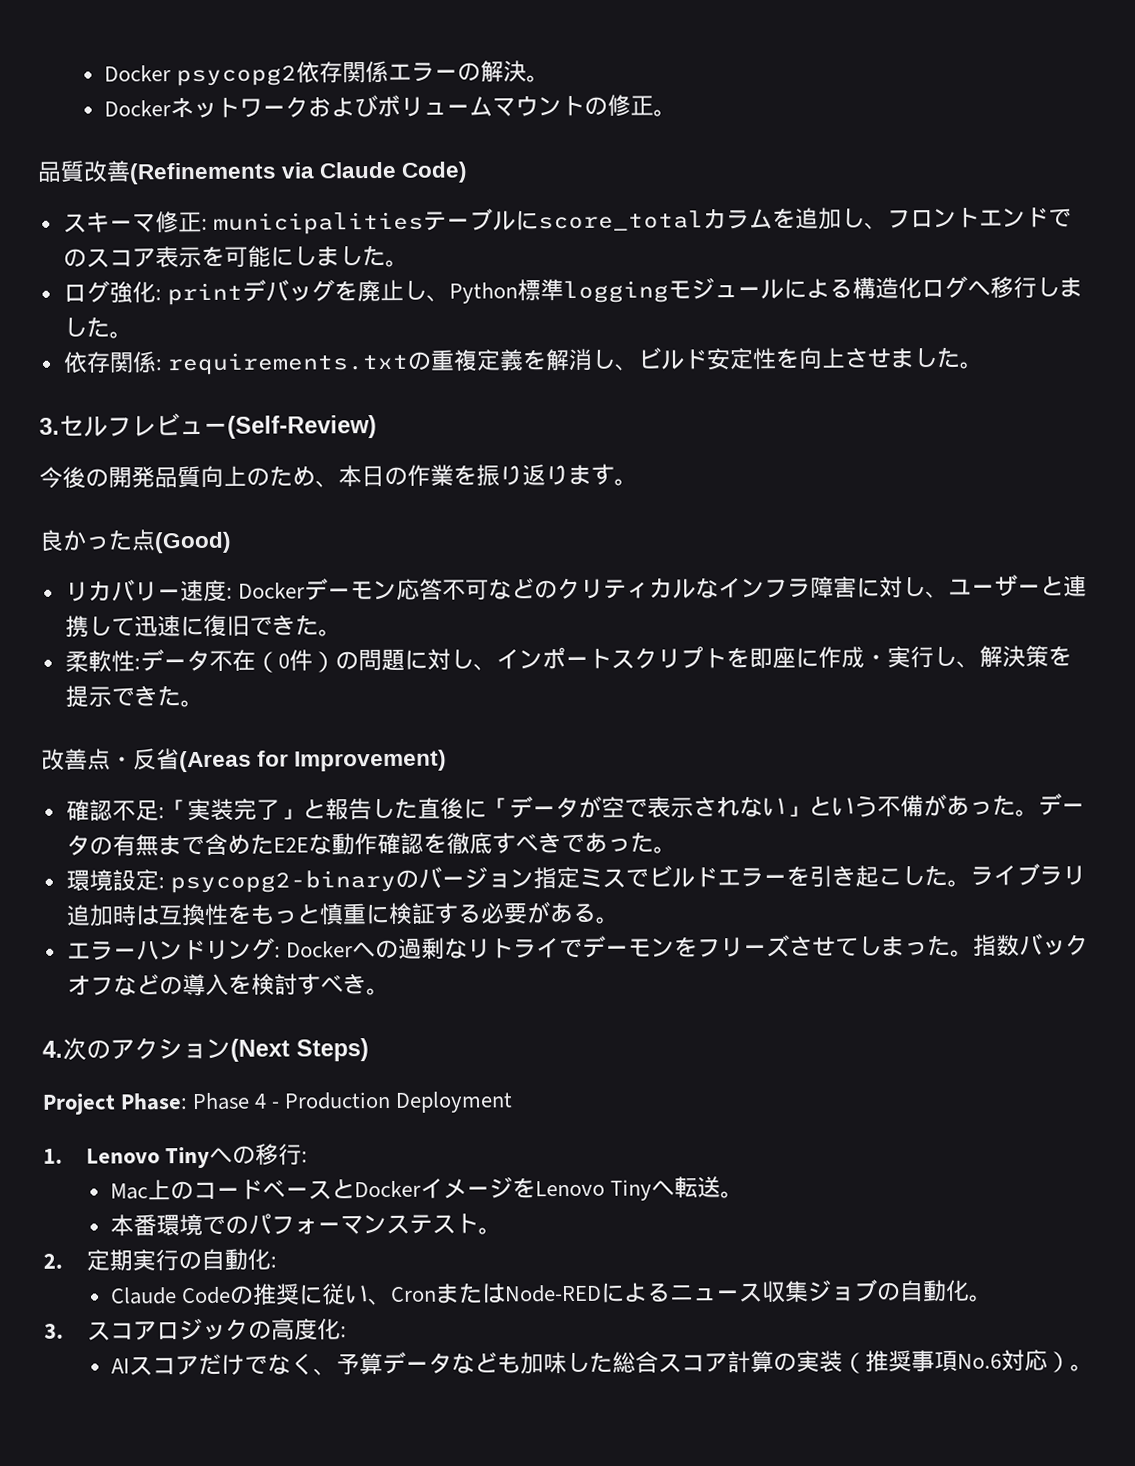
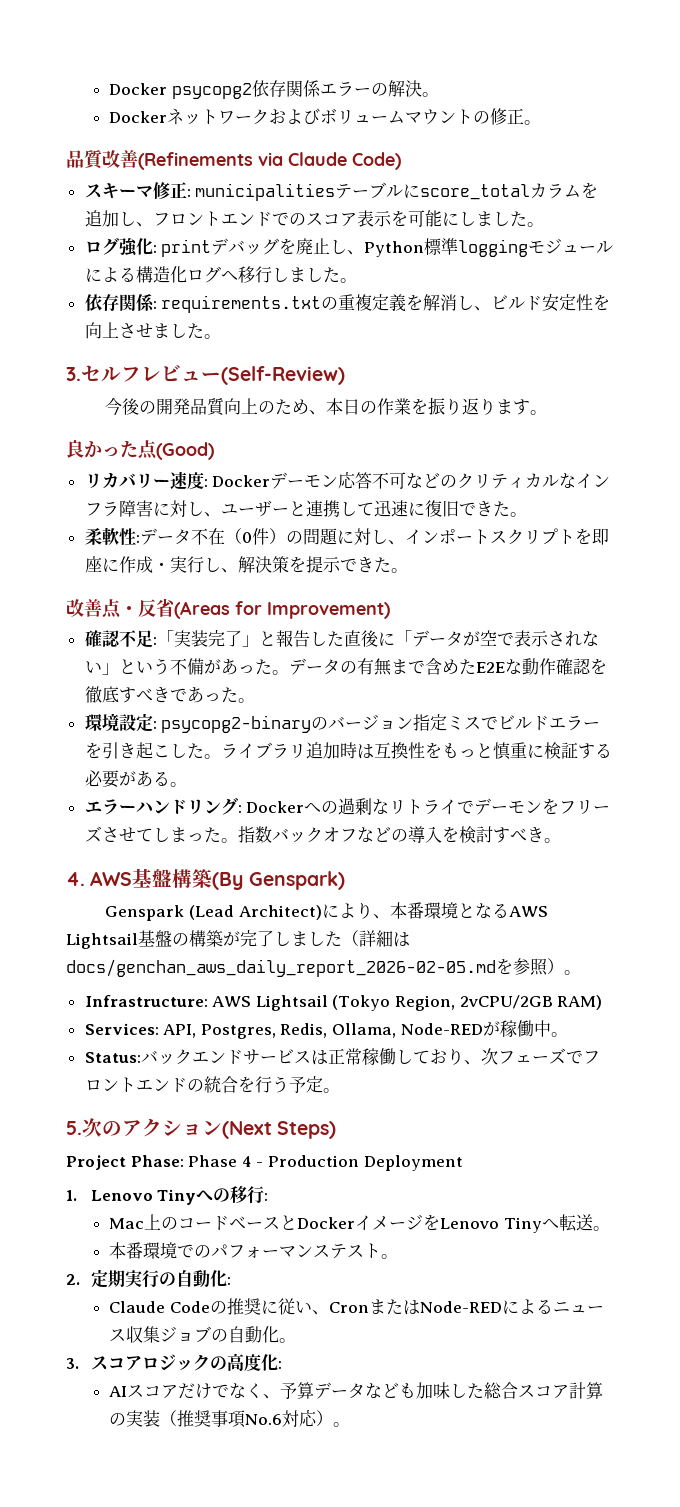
- 4.次のアクション(Next Steps)
+ 4. AWS基盤構築(By Genspark)
+ Genspark (Lead Architect)により、本番環境となるAWS Lightsail基盤の構築が完了しました（詳細はdocs/genchan_aws_daily_report_2026-02-05.mdを参照）。
+ Infrastructure: AWS Lightsail (Tokyo Region, 2vCPU/2GB RAM)
+ Services: API, Postgres, Redis, Ollama, Node-REDが稼働中。
+ Status:バックエンドサービスは正常稼働しており、次フェーズでフロントエンドの統合を行う予定。
+ 5.次のアクション(Next Steps)

